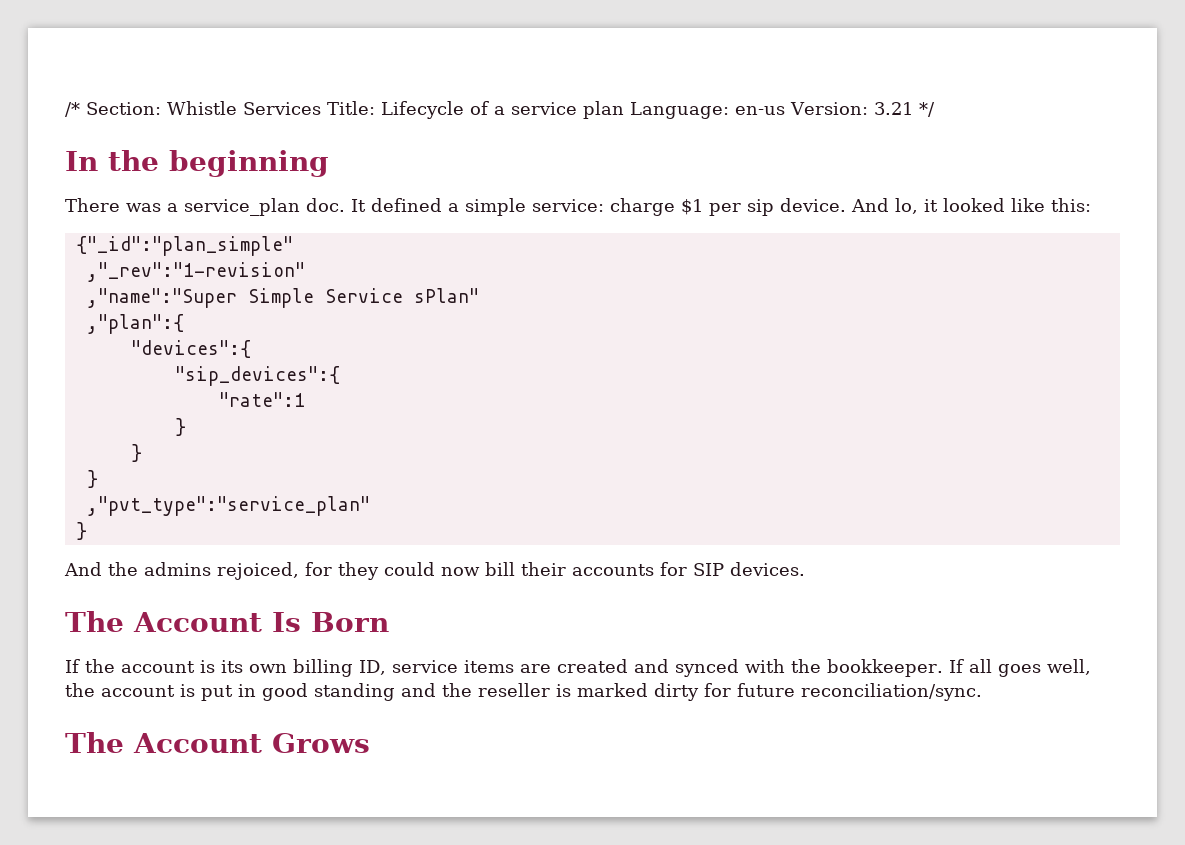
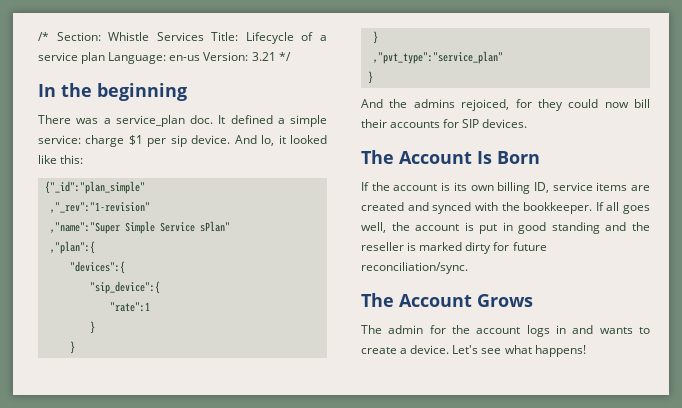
- "sip_devices":{
+ "sip_device":{
+ The admin for the account logs in and wants to create a device. Let's see what happens!

